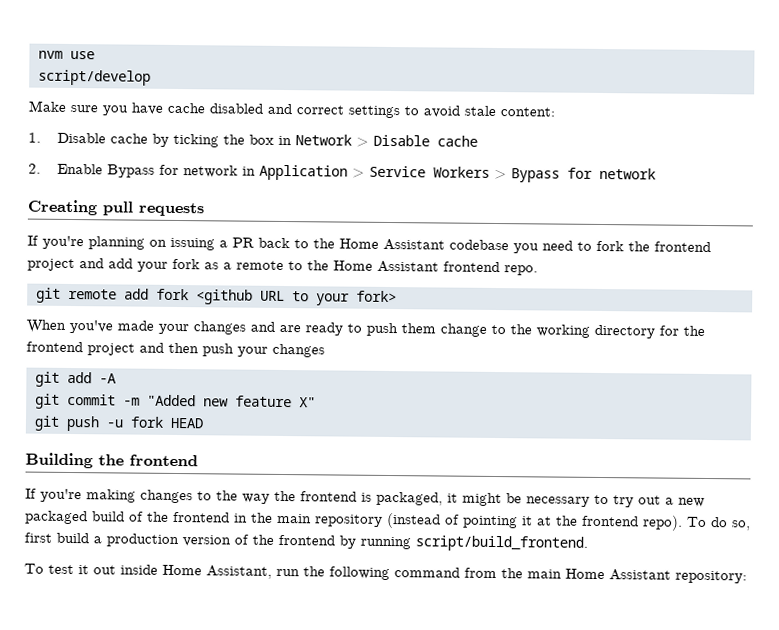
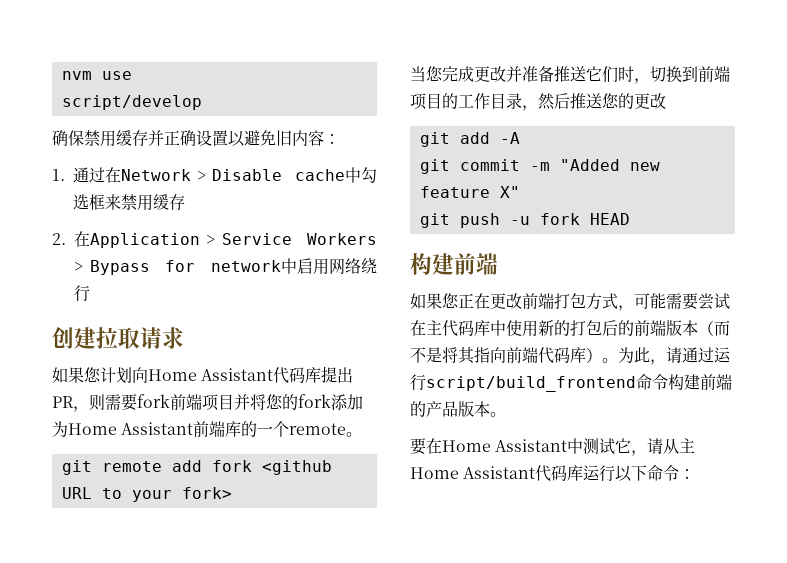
- Make sure you have cache disabled and correct settings to avoid stale content:
- 1. Disable cache by ticking the box in Network > Disable cache
- 2. Enable Bypass for network in Application > Service Workers > Bypass for network
- Creating pull requests
- If you're planning on issuing a PR back to the Home Assistant codebase you need to fork the frontend project and add your fork as a remote to the Home Assistant frontend repo.
+ 确保禁用缓存并正确设置以避免旧内容：
+ 1.通过在Network > Disable cache中勾选框来禁用缓存
+ 2.在Application > Service Workers > Bypass for network中启用网络绕行
+ 创建拉取请求
+ 如果您计划向Home Assistant代码库提出PR，则需要fork前端项目并将您的fork添加为Home Assistant前端库的一个remote。
- When you've made your changes and are ready to push them change to the working directory for the frontend project and then push your changes
+ 当您完成更改并准备推送它们时，切换到前端项目的工作目录，然后推送您的更改
  git push -u fork HEAD
- Building the frontend
- If you're making changes to the way the frontend is packaged, it might be necessary to try out a new packaged build of the frontend in the main repository (instead of pointing it at the frontend repo). To do so, first build a production version of the frontend by running script/build_frontend.
- To test it out inside Home Assistant, run the following command from the main Home Assistant repository:
+ 构建前端
+ 如果您正在更改前端打包方式，可能需要尝试在主代码库中使用新的打包后的前端版本（而不是将其指向前端代码库）。为此，请通过运行script/build_frontend命令构建前端的产品版本。
+ 要在Home Assistant中测试它，请从主Home Assistant代码库运行以下命令：

